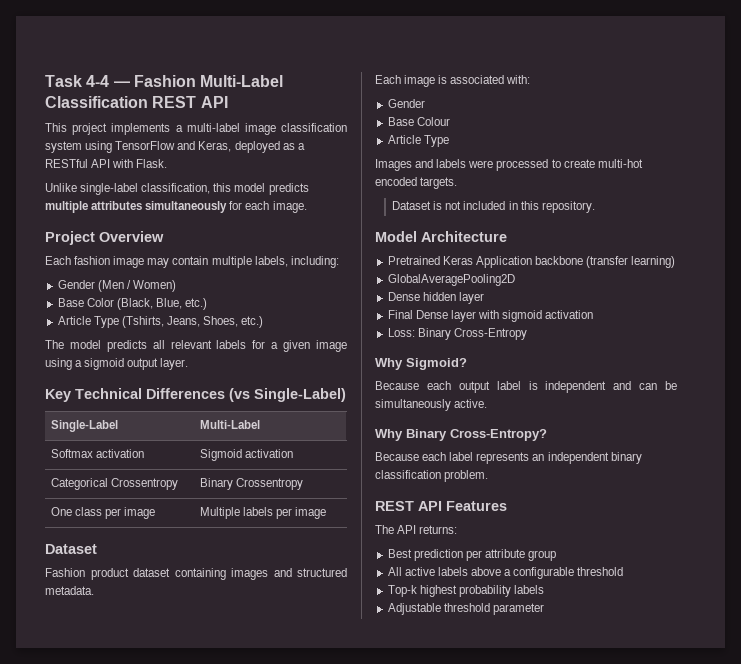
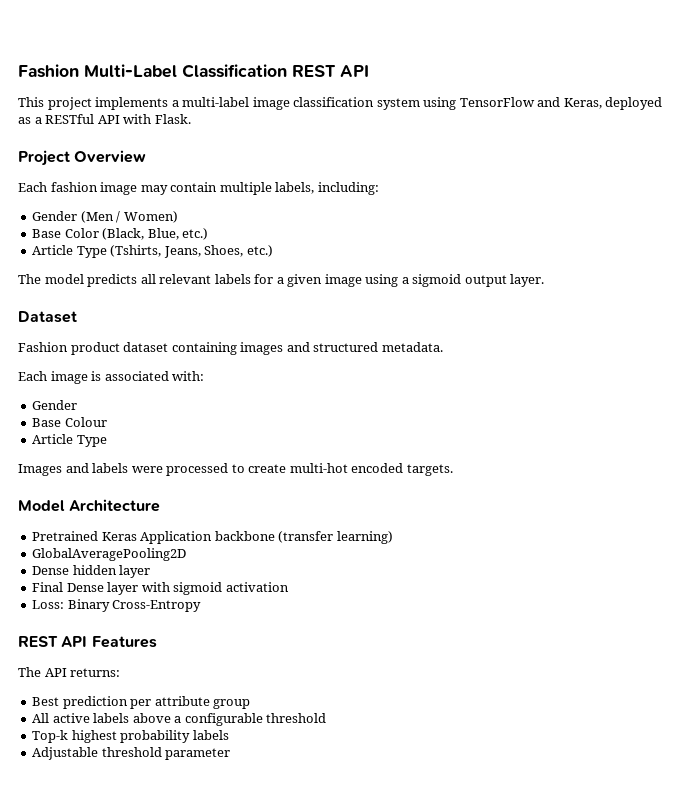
- Task 4-4 — Fashion Multi-Label Classification REST API
+ Fashion Multi-Label Classification REST API
- Unlike single-label classification, this model predicts multiple attributes simultaneously for each image.
- Key Technical Differences (vs Single-Label)
- Single-Label | Multi-Label
- Softmax activation | Sigmoid activation
- Categorical Crossentropy | Binary Crossentropy
- One class per image | Multiple labels per image
- Dataset is not included in this repository.
- Why Sigmoid?
- Because each output label is independent and can be simultaneously active.
- Why Binary Cross-Entropy?
- Because each label represents an independent binary classification problem.

